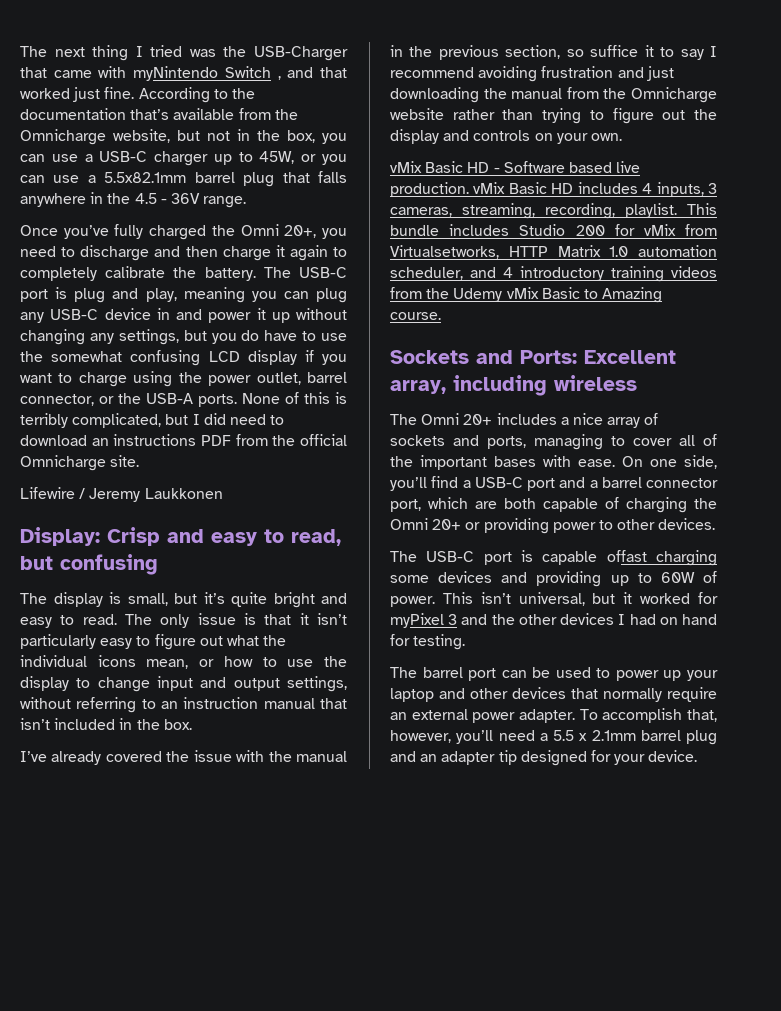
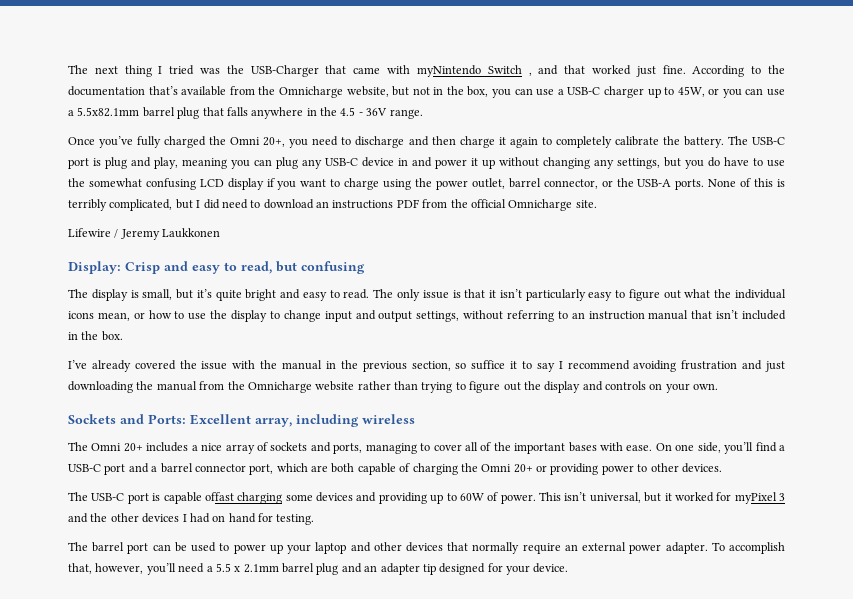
- vMix Basic HD - Software based live production. vMix Basic HD includes 4 inputs, 3 cameras, streaming, recording, playlist. This bundle includes Studio 200 for vMix from Virtualsetworks, HTTP Matrix 1.0 automation scheduler, and 4 introductory training videos from the Udemy vMix Basic to Amazing course.

